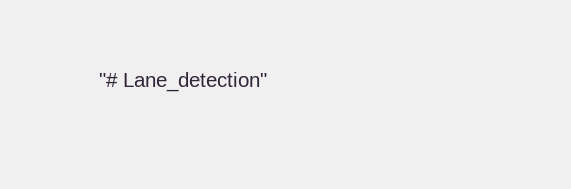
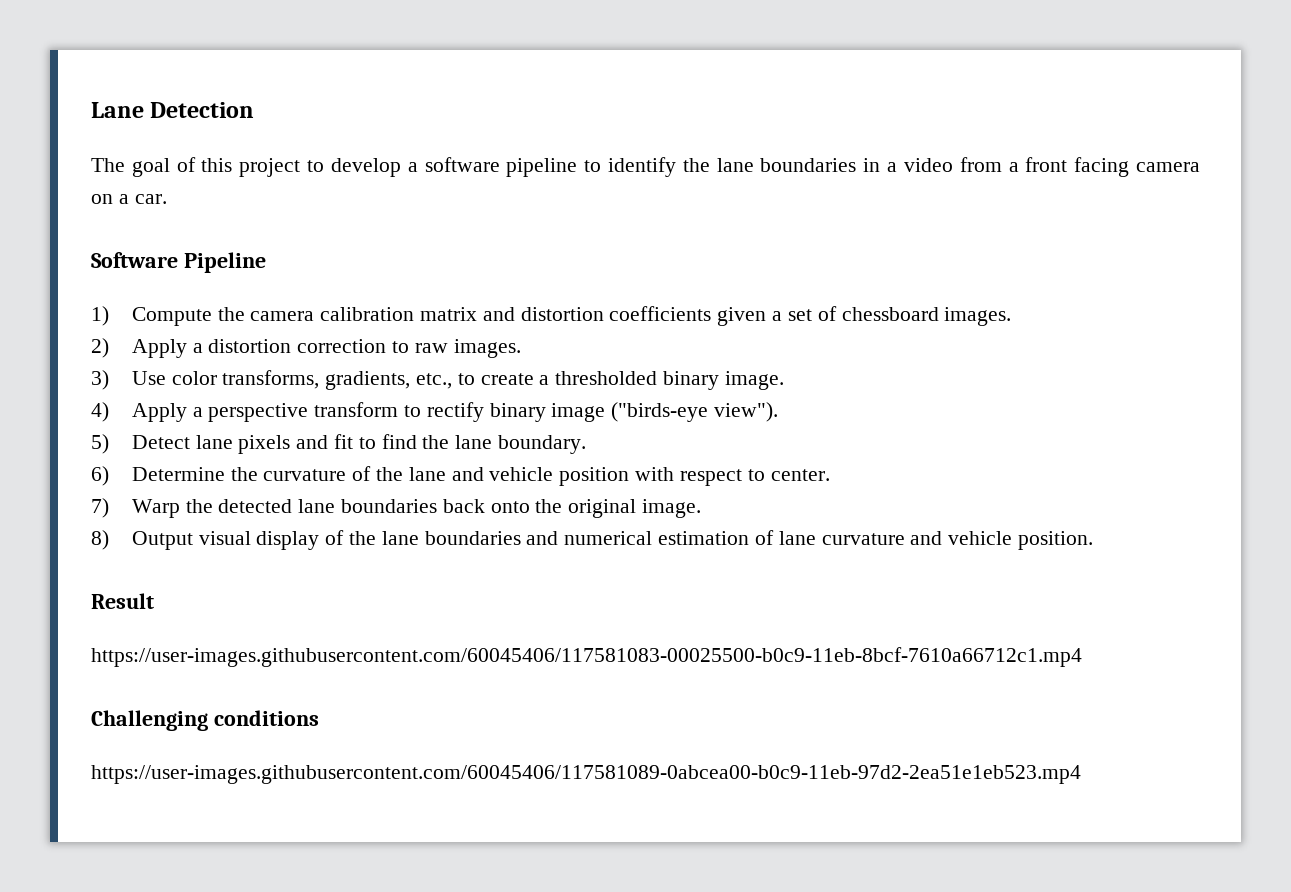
- "# Lane_detection"
+ Lane Detection
+ The goal of this project to develop a software pipeline to identify the lane boundaries in a video from a front facing camera on a car.
+ Software Pipeline
+ 1) Compute the camera calibration matrix and distortion coefficients given a set of chessboard images.
+ 2) Apply a distortion correction to raw images.
+ 3) Use color transforms, gradients, etc., to create a thresholded binary image.
+ 4) Apply a perspective transform to rectify binary image ("birds-eye view").
+ 5) Detect lane pixels and fit to find the lane boundary.
+ 6) Determine the curvature of the lane and vehicle position with respect to center.
+ 7) Warp the detected lane boundaries back onto the original image.
+ 8) Output visual display of the lane boundaries and numerical estimation of lane curvature and vehicle position.
+ Result
+ https://user-images.githubusercontent.com/60045406/117581083-00025500-b0c9-11eb-8bcf-7610a66712c1.mp4
+ Challenging conditions
+ https://user-images.githubusercontent.com/60045406/117581089-0abcea00-b0c9-11eb-97d2-2ea51e1eb523.mp4

